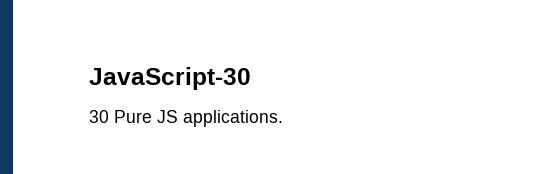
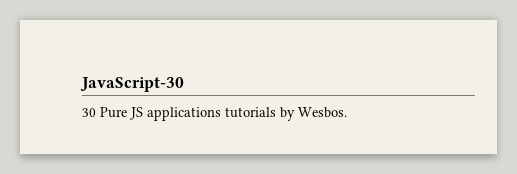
- 30 Pure JS applications.
+ 30 Pure JS applications tutorials by Wesbos.

